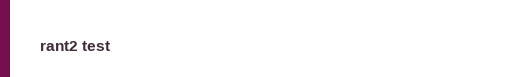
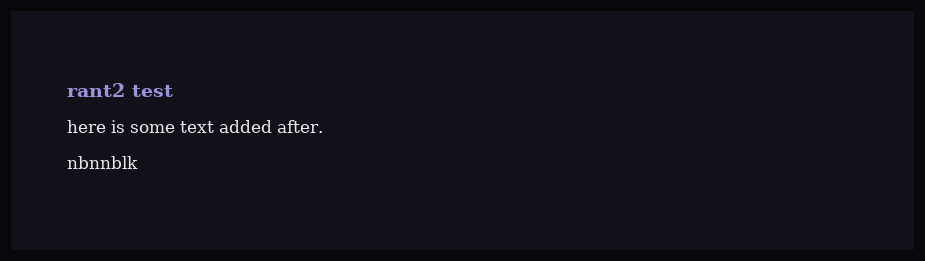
+ here is some text added after.
+ nbnnblk

